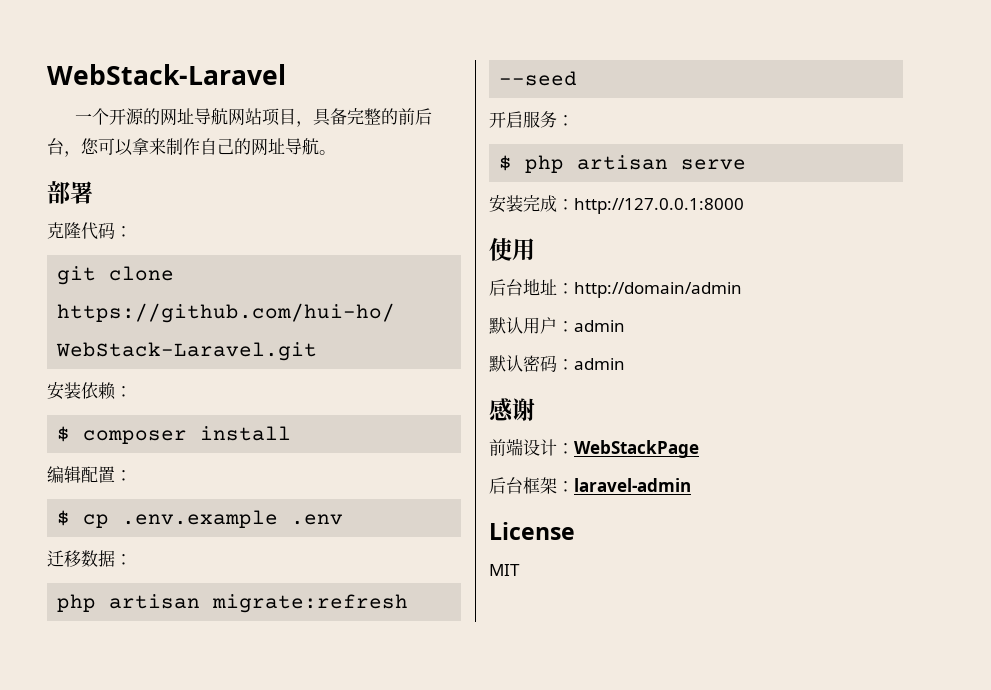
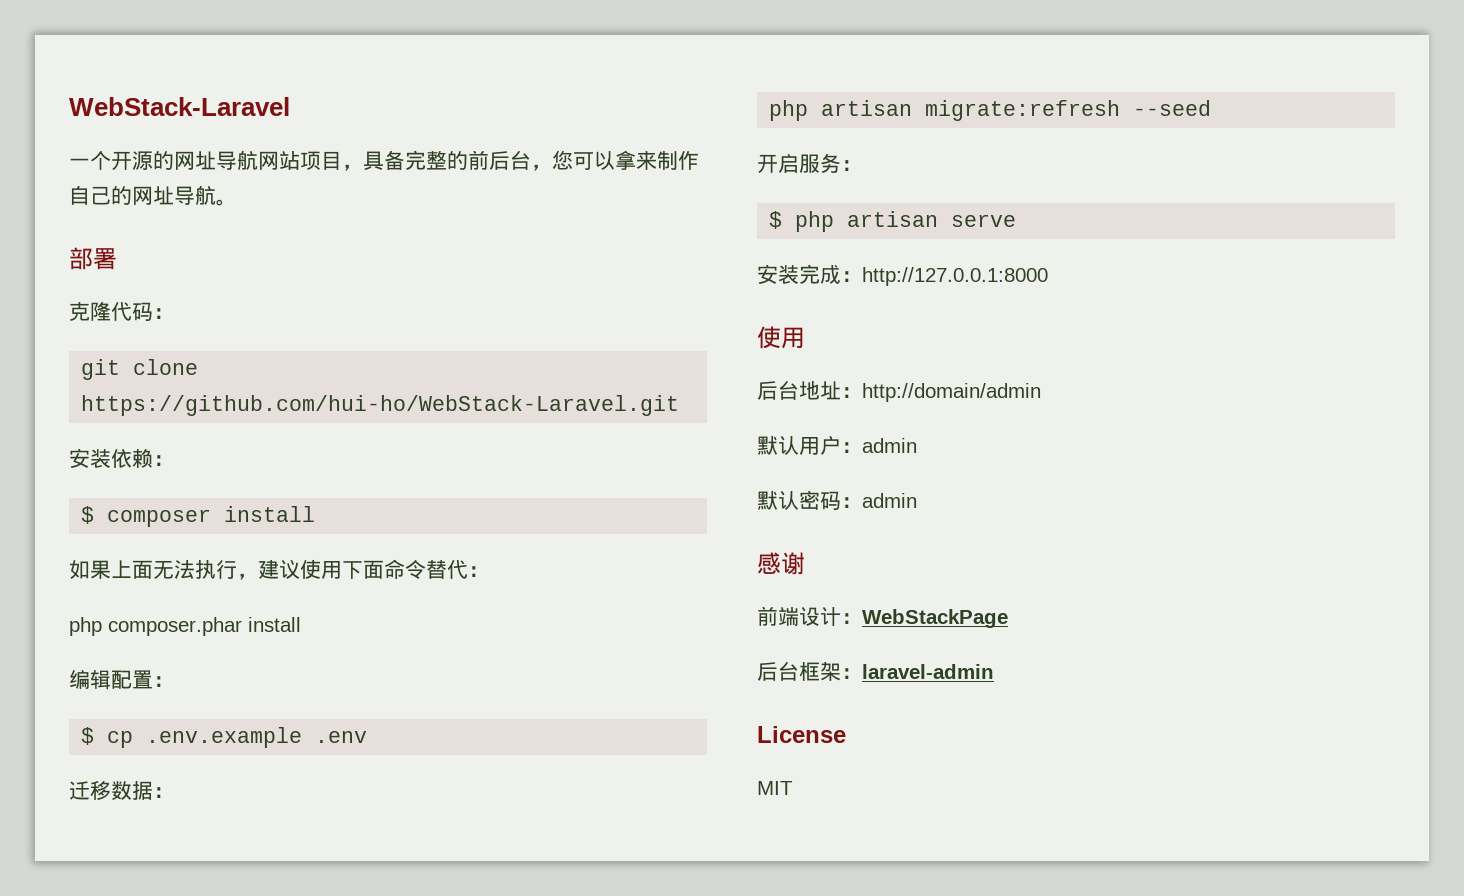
+ 如果上面无法执行，建议使用下面命令替代：
+ php composer.phar install

